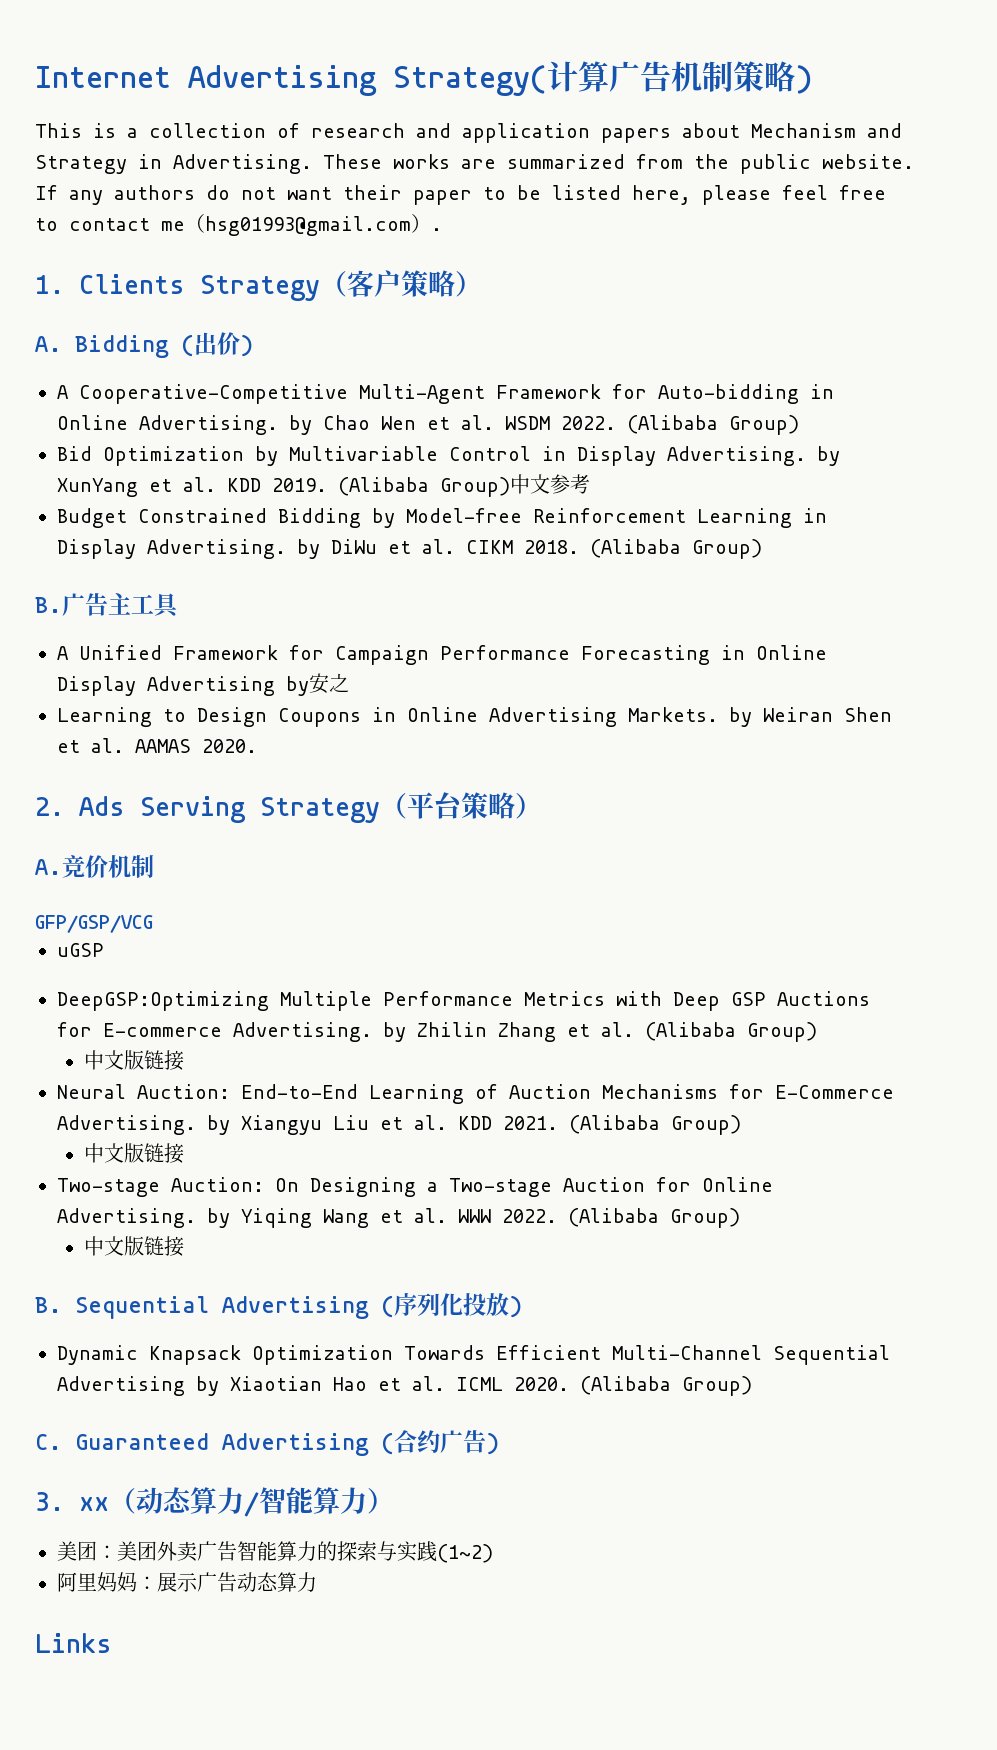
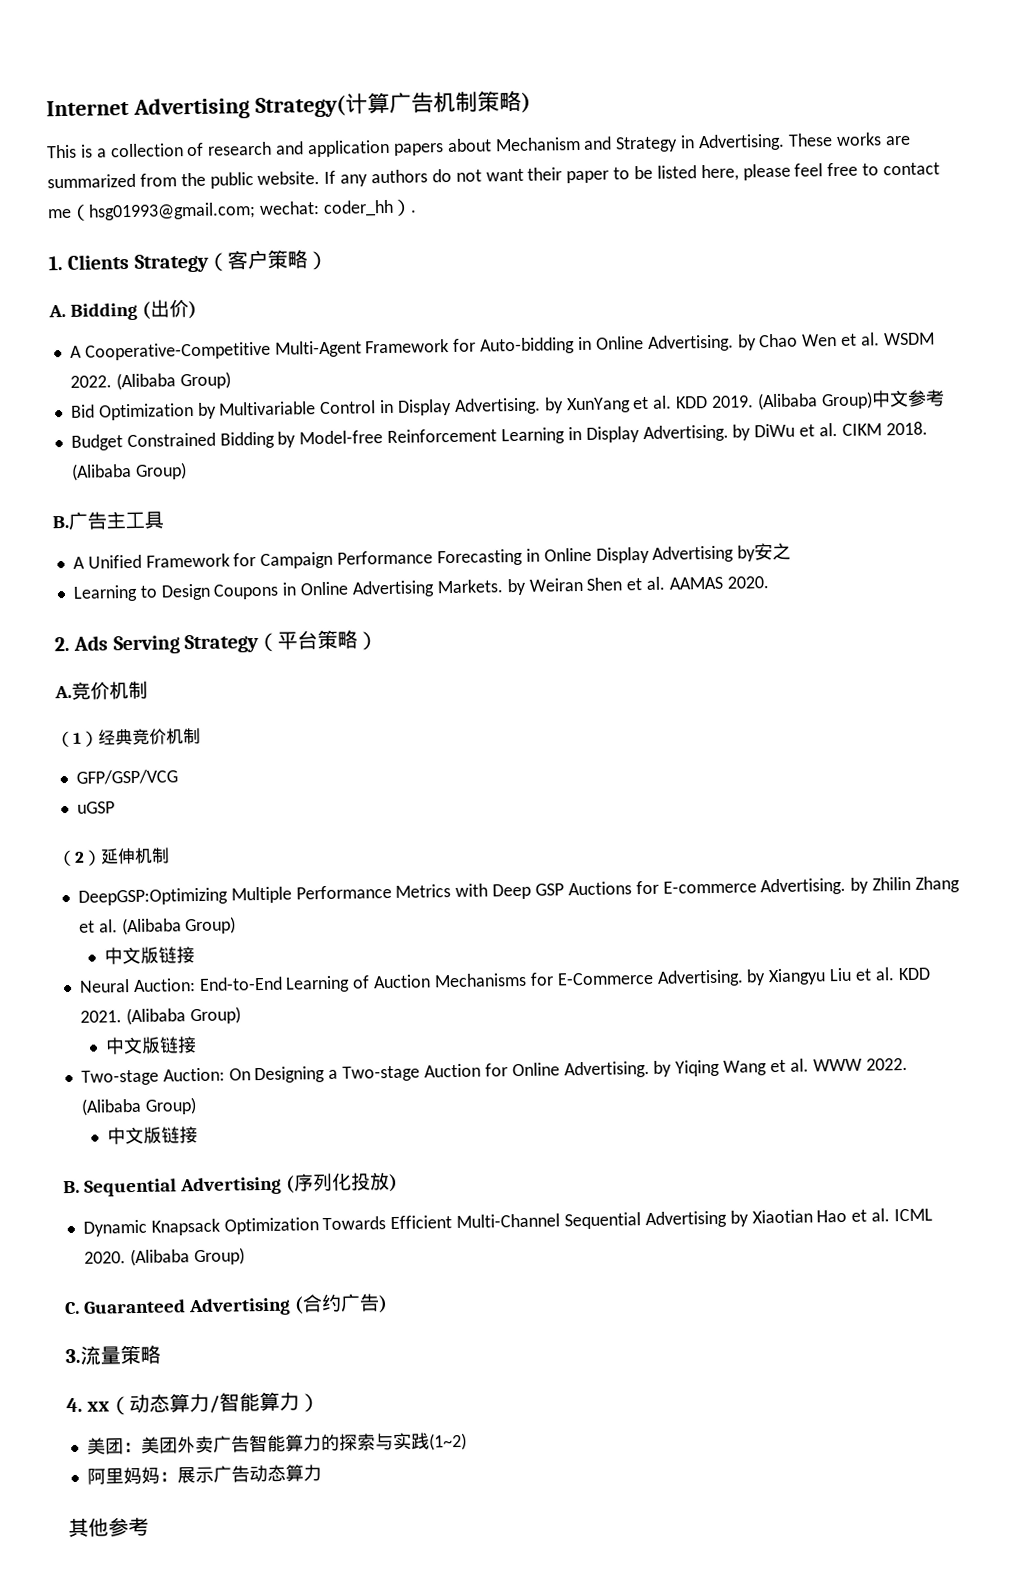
- If any authors do not want their paper to be listed here, please feel free to contact me（hsg01993@gmail.com）.
+ If any authors do not want their paper to be listed here, please feel free to contact me（hsg01993@gmail.com; wechat: coder_hh）.
+ （1）经典竞价机制
  GFP/GSP/VCG
  uGSP
+ （2）延伸机制
- 3. xx（动态算力/智能算力）
+ 3.流量策略
+ 4. xx（动态算力/智能算力）
- Links
+ 其他参考

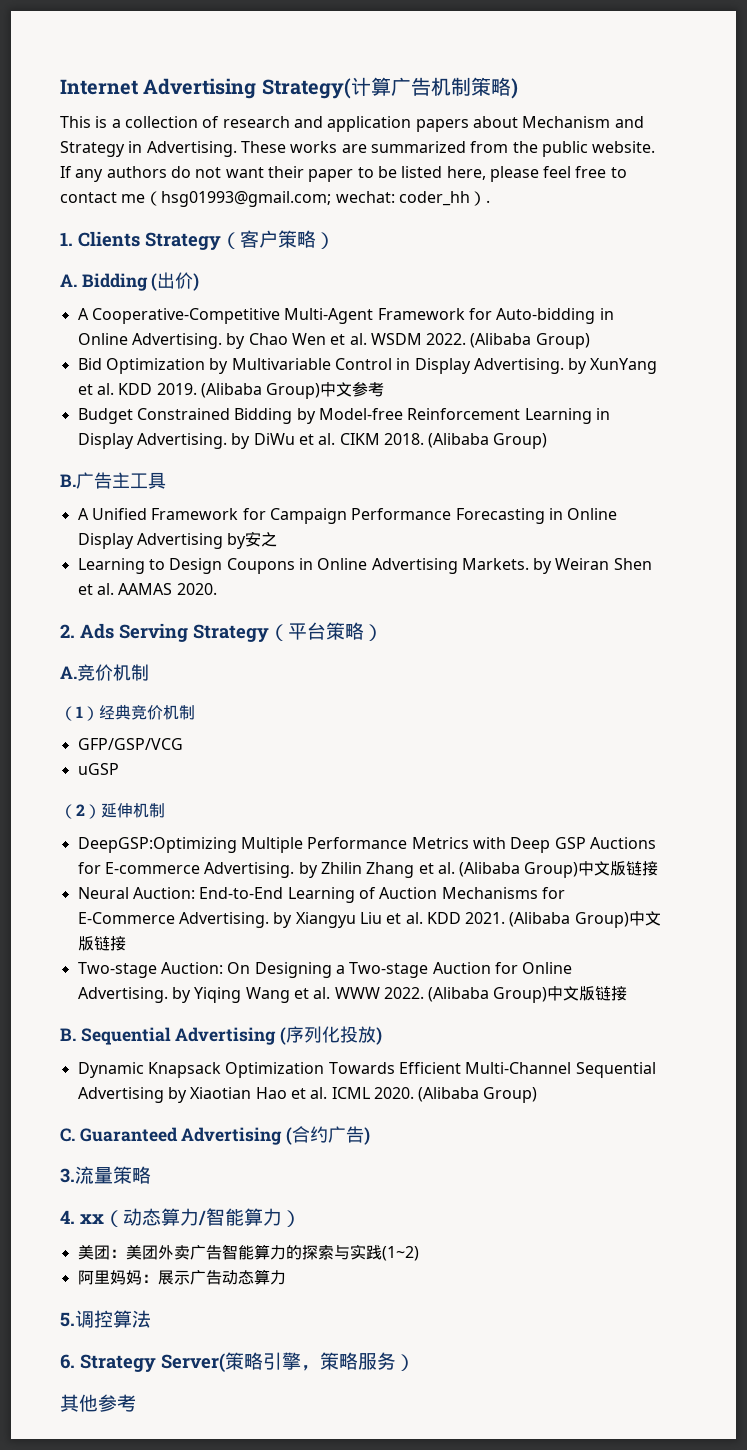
- DeepGSP:Optimizing Multiple Performance Metrics with Deep GSP Auctions for E-commerce Advertising. by Zhilin Zhang et al. (Alibaba Group)
- 中文版链接
+ DeepGSP:Optimizing Multiple Performance Metrics with Deep GSP Auctions for E-commerce Advertising. by Zhilin Zhang et al. (Alibaba Group)中文版链接
- Neural Auction: End-to-End Learning of Auction Mechanisms for E-Commerce Advertising. by Xiangyu Liu et al. KDD 2021. (Alibaba Group)
- 中文版链接
+ Neural Auction: End-to-End Learning of Auction Mechanisms for E-Commerce Advertising. by Xiangyu Liu et al. KDD 2021. (Alibaba Group)中文版链接
- Two-stage Auction: On Designing a Two-stage Auction for Online Advertising. by Yiqing Wang et al. WWW 2022. (Alibaba Group)
- 中文版链接
+ Two-stage Auction: On Designing a Two-stage Auction for Online Advertising. by Yiqing Wang et al. WWW 2022. (Alibaba Group)中文版链接
+ 5.调控算法
+ 6. Strategy Server(策略引擎，策略服务）

